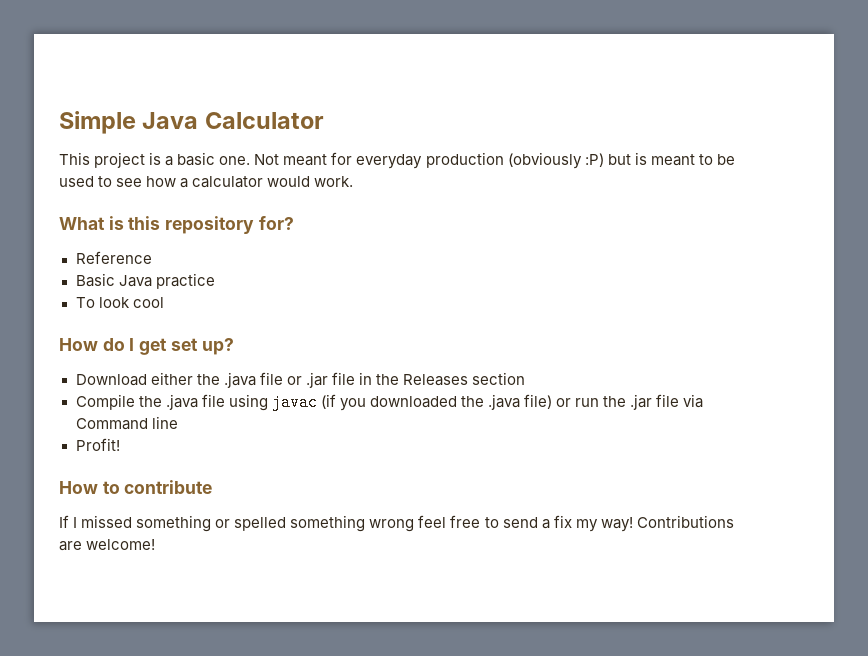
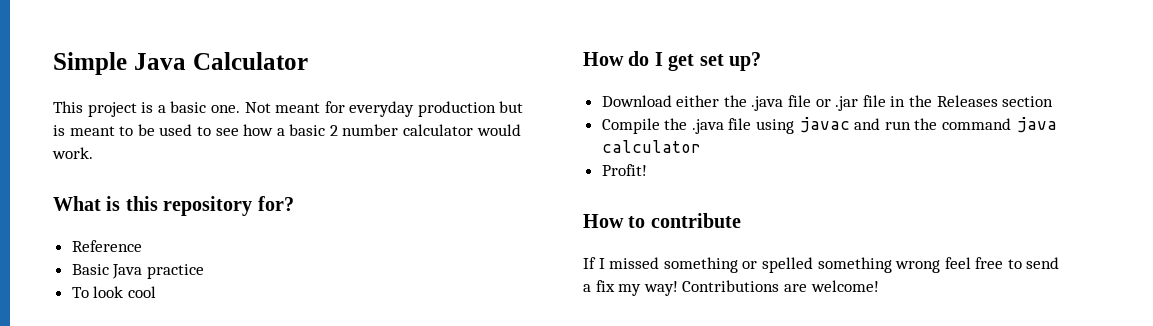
- Not meant for everyday production (obviously :P) but is meant to be used to see how a calculator would work.
+ Not meant for everyday production but is meant to be used to see how a basic 2 number calculator would work.
- Compile the .java file using javac (if you downloaded the .java file) or run the .jar file via Command line
+ Compile the .java file using javac and run the command java calculator

